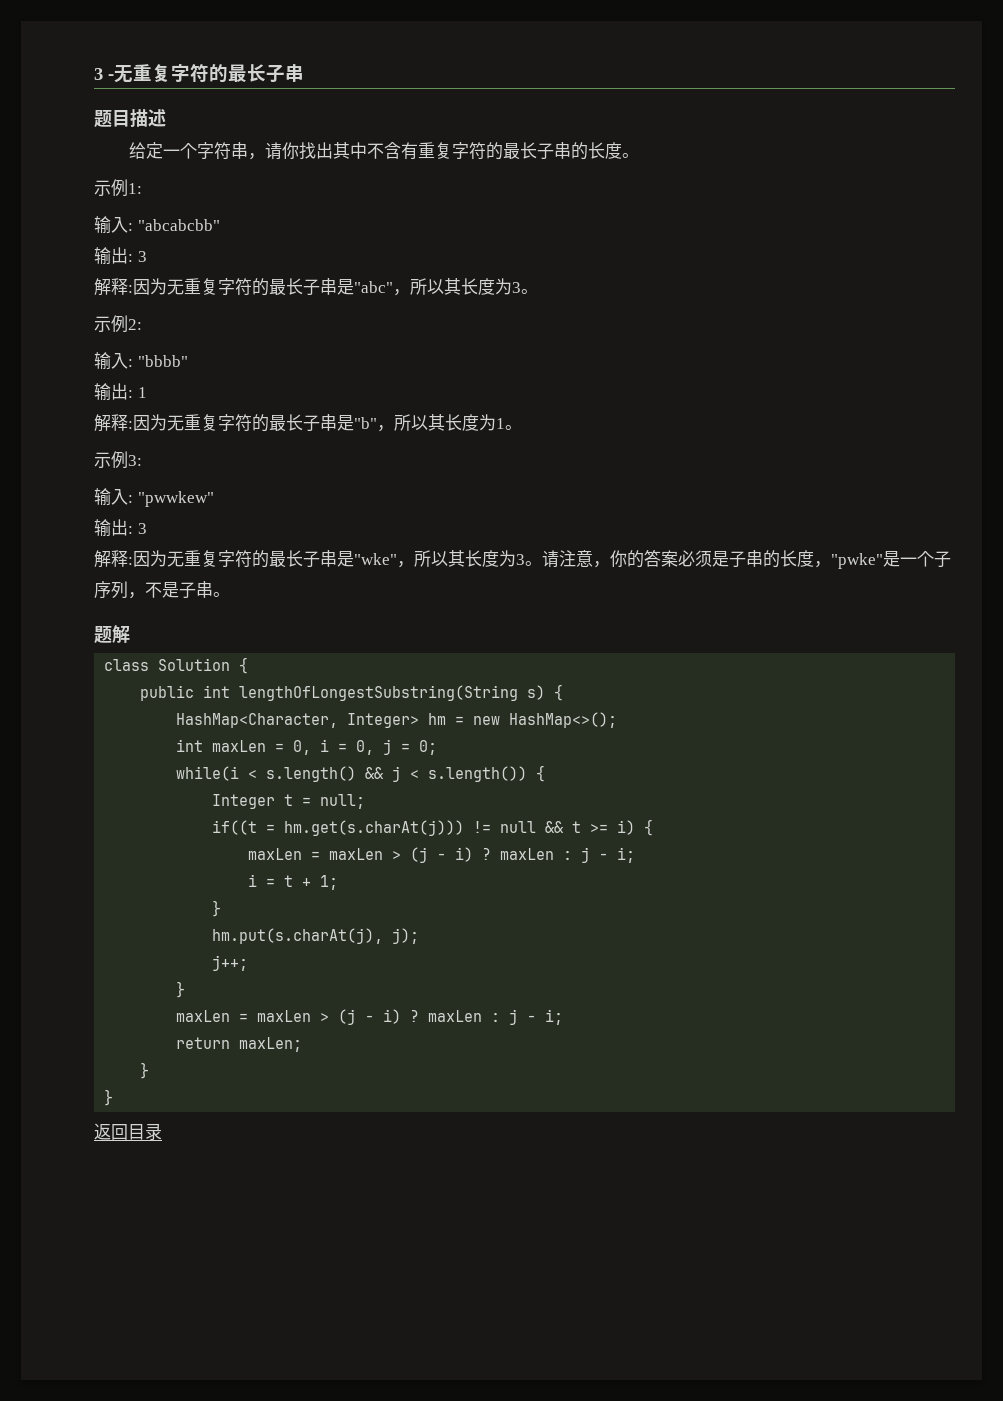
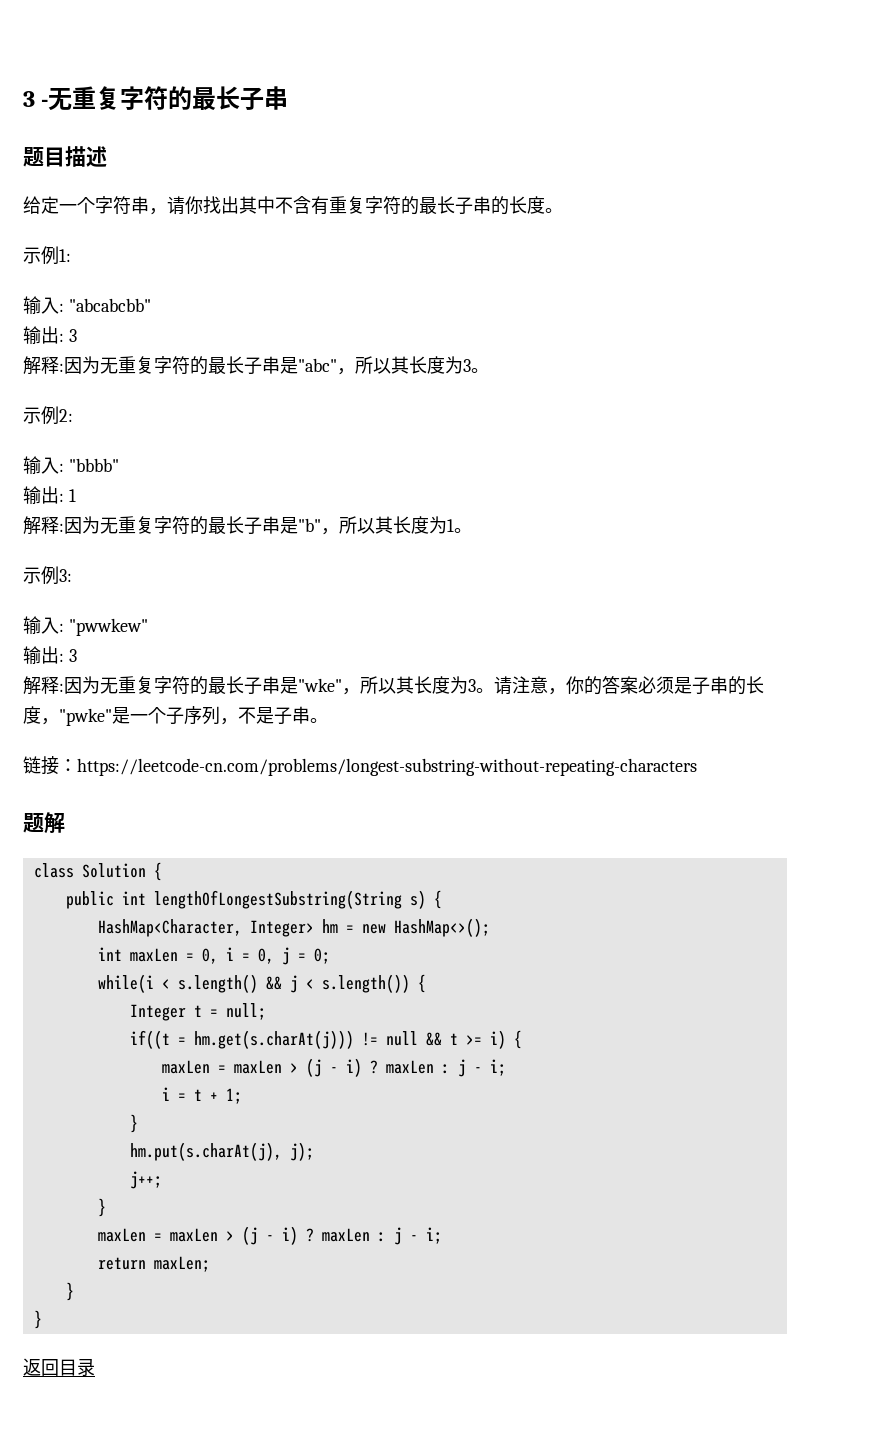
+ 链接：https://leetcode-cn.com/problems/longest-substring-without-repeating-characters

